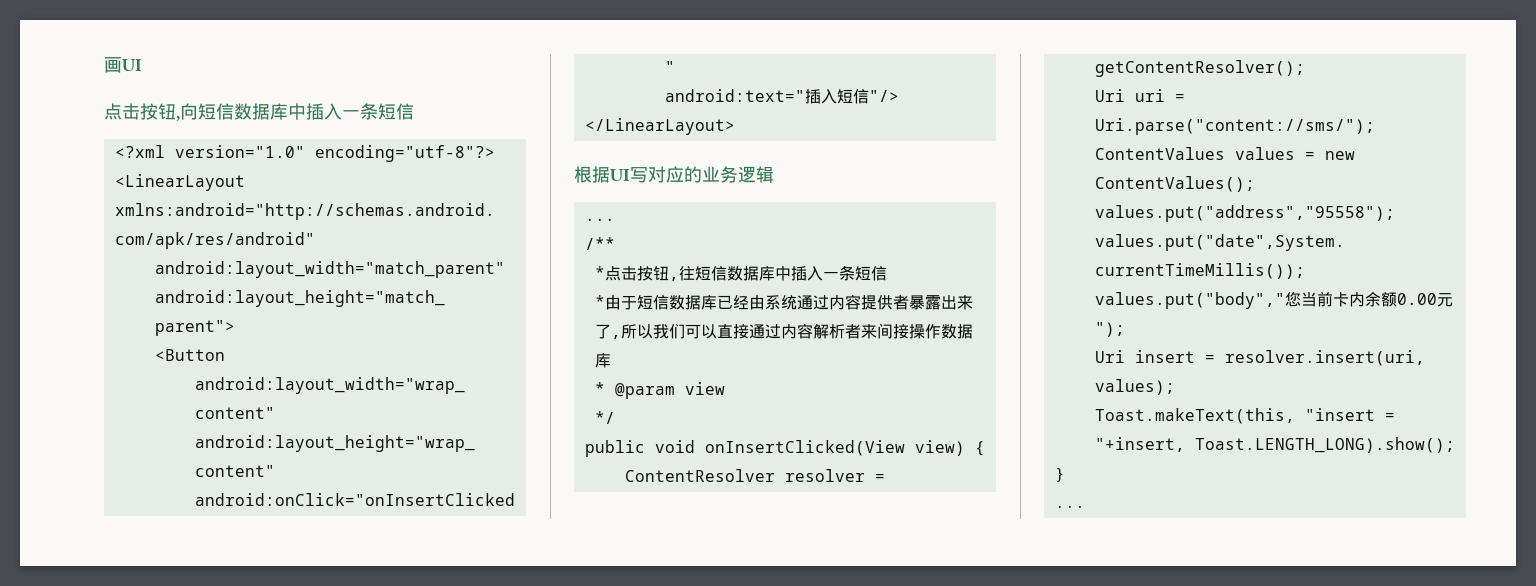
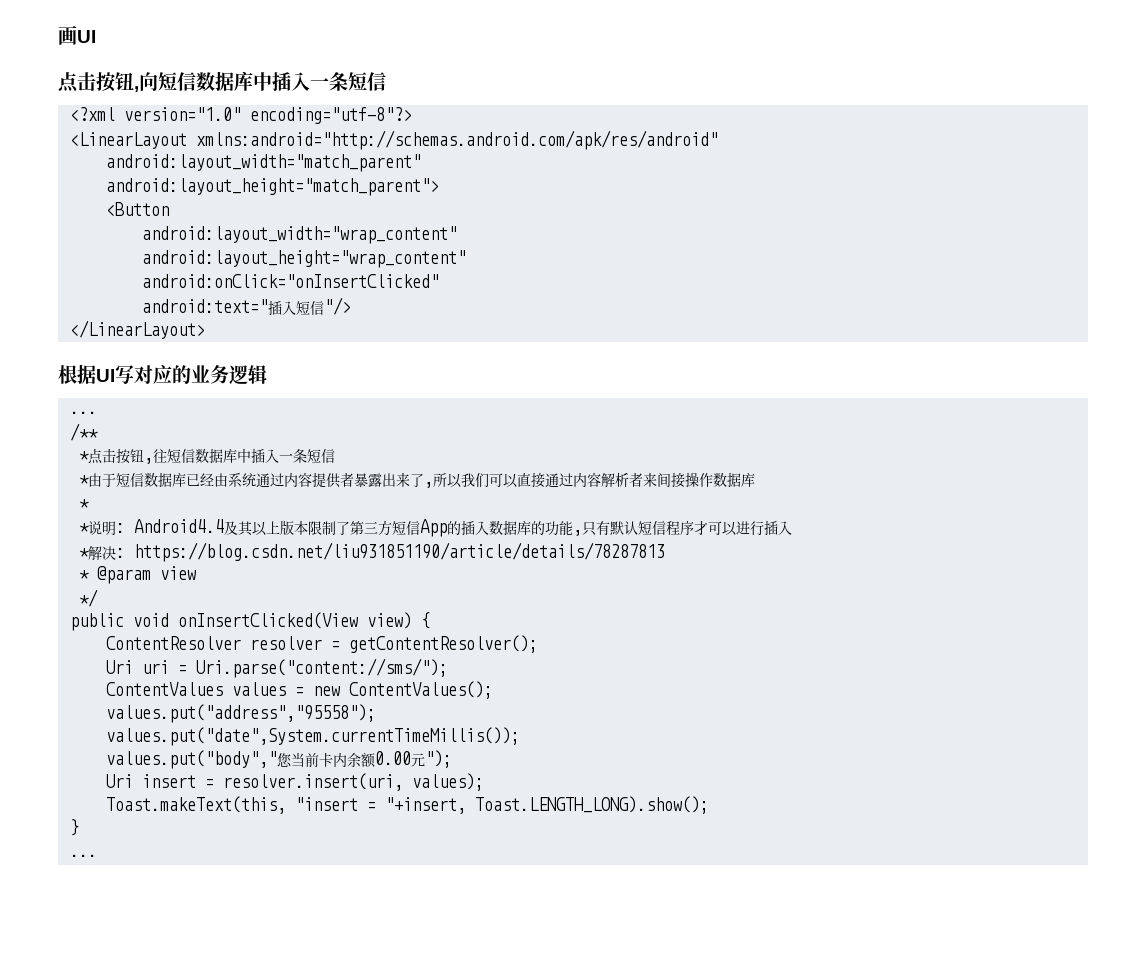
  *由于短信数据库已经由系统通过内容提供者暴露出来了,所以我们可以直接通过内容解析者来间接操作数据库
+ *
+ *说明: Android4.4及其以上版本限制了第三方短信App的插入数据库的功能,只有默认短信程序才可以进行插入
+ *解决: https://blog.csdn.net/liu931851190/article/details/78287813

